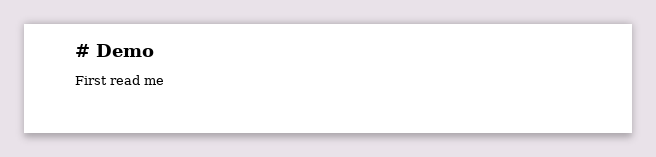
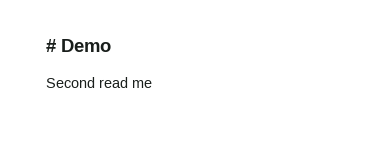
- First read me
+ Second read me

